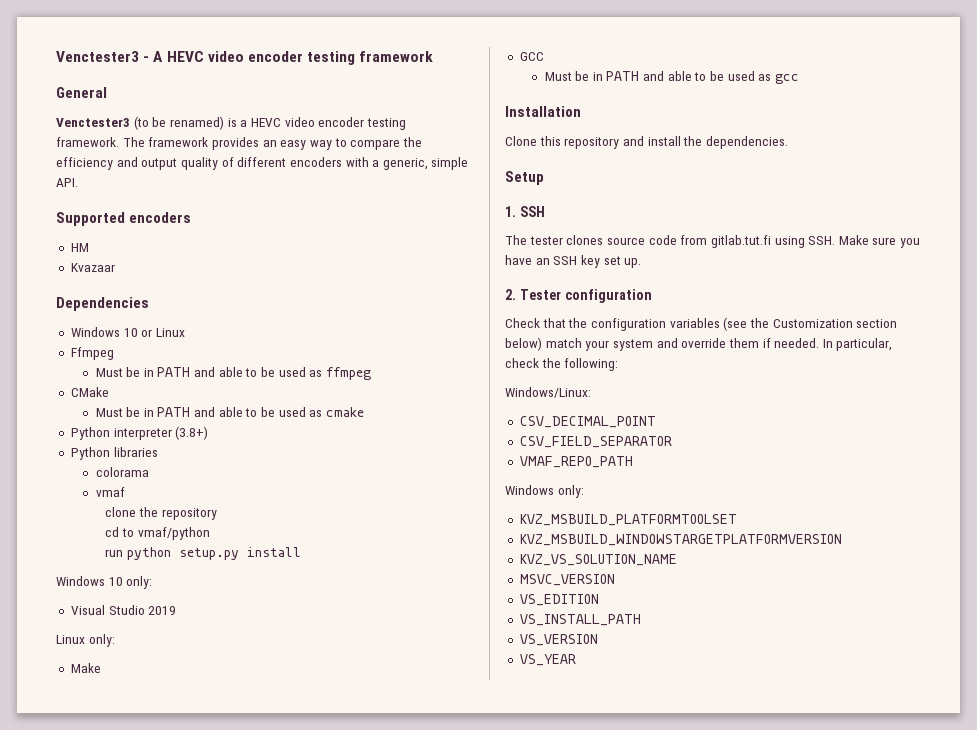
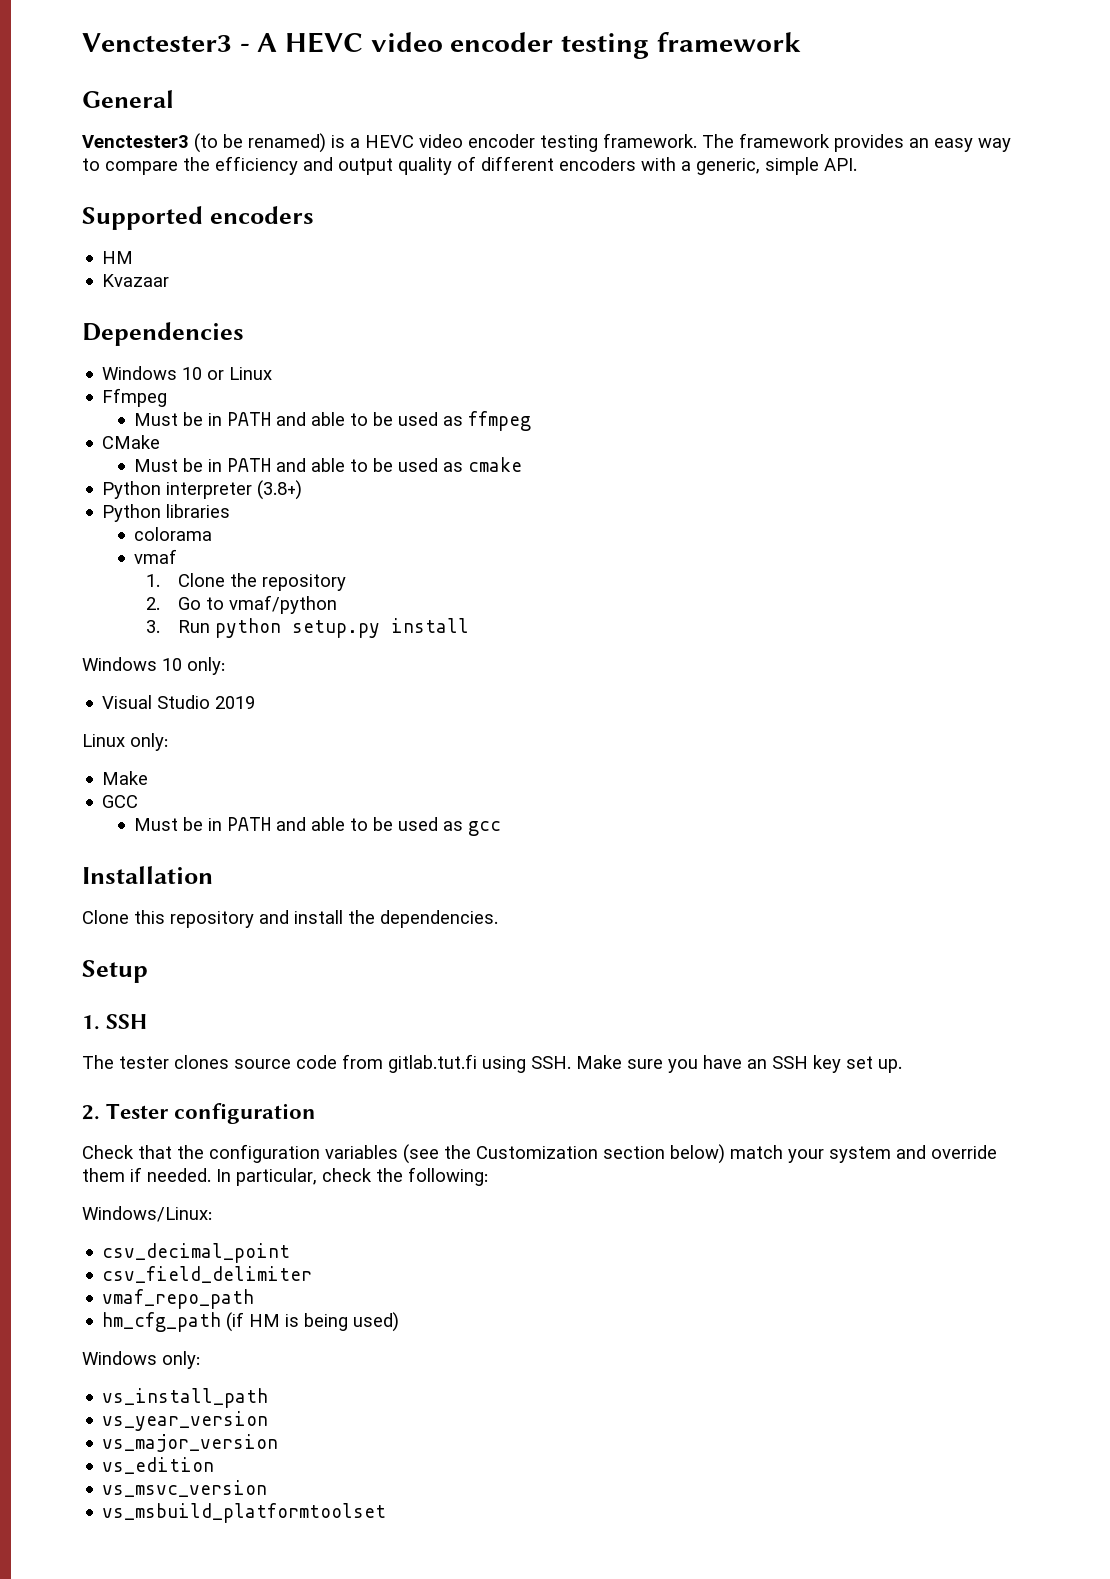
- clone the repository
+ 1. Clone the repository
- cd to vmaf/python
+ 2. Go to vmaf/python
- run python setup.py install
+ 3. Run python setup.py install
- CSV_DECIMAL_POINT
- CSV_FIELD_SEPARATOR
- VMAF_REPO_PATH
+ csv_decimal_point
+ csv_field_delimiter
+ vmaf_repo_path
+ hm_cfg_path (if HM is being used)
  Windows only:
- KVZ_MSBUILD_PLATFORMTOOLSET
- KVZ_MSBUILD_WINDOWSTARGETPLATFORMVERSION
- KVZ_VS_SOLUTION_NAME
- MSVC_VERSION
- VS_EDITION
- VS_INSTALL_PATH
- VS_VERSION
- VS_YEAR
+ vs_install_path
+ vs_year_version
+ vs_major_version
+ vs_edition
+ vs_msvc_version
+ vs_msbuild_platformtoolset

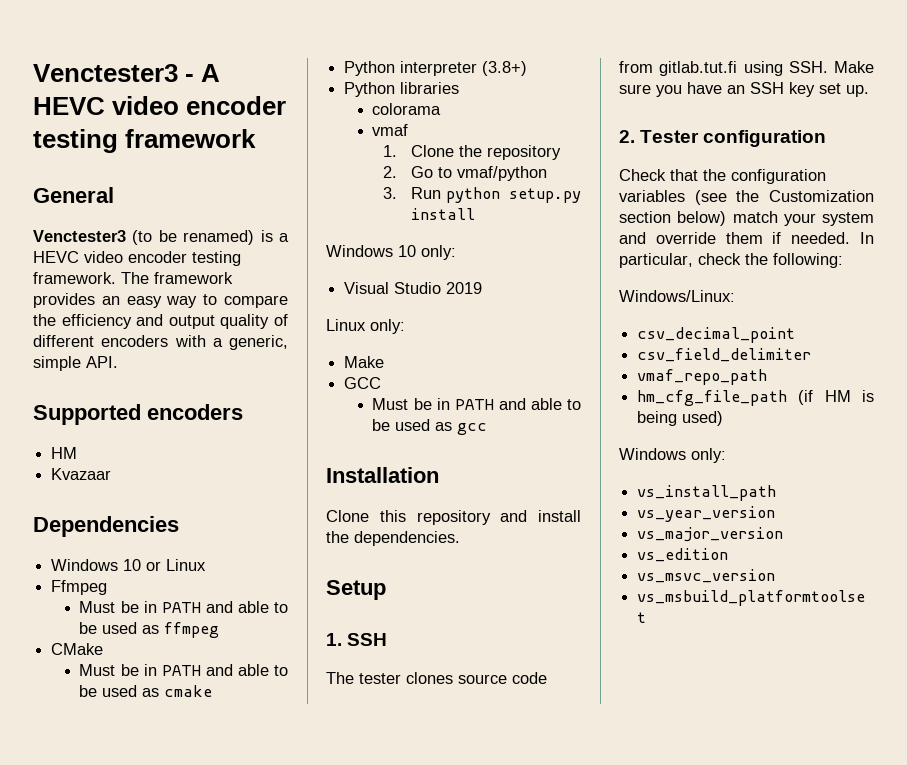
- hm_cfg_path (if HM is being used)
+ hm_cfg_file_path (if HM is being used)

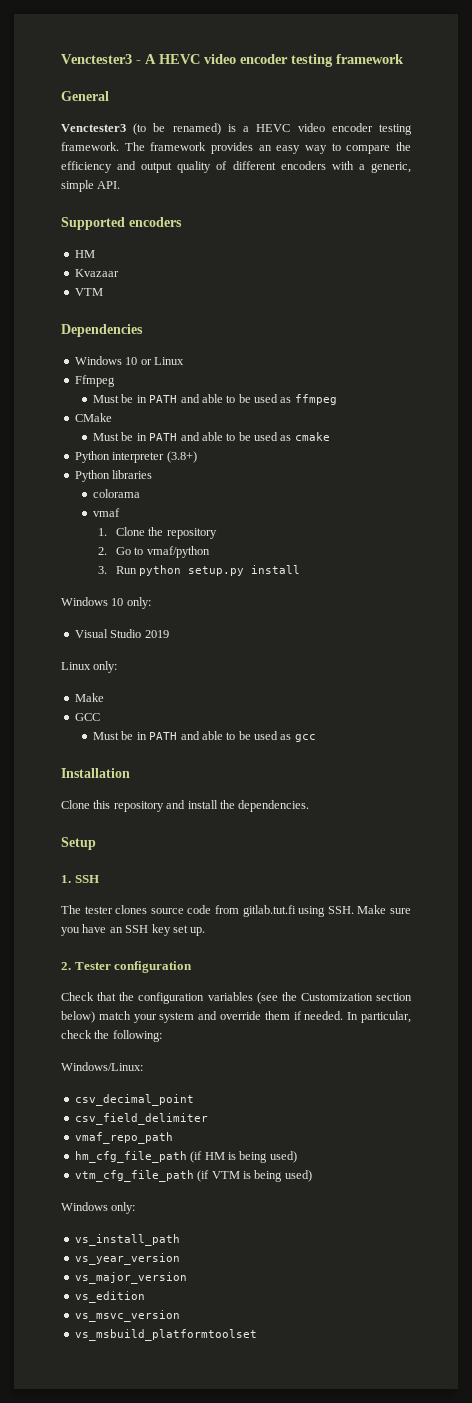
  Kvazaar
+ VTM
+ vtm_cfg_file_path (if VTM is being used)

